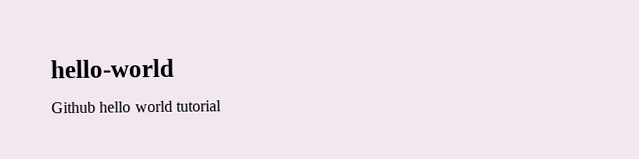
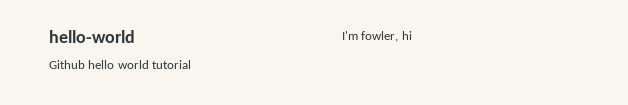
+ I'm fowler, hi

